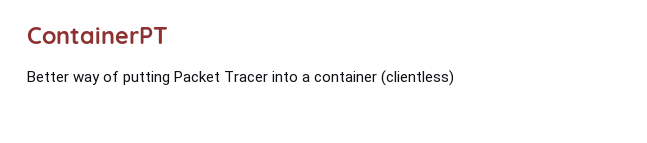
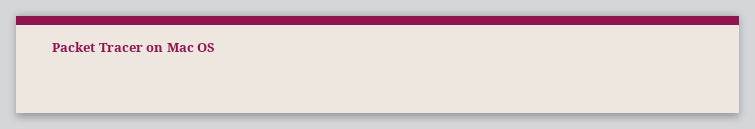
- ContainerPT
- Better way of putting Packet Tracer into a container (clientless)
+ Packet Tracer on Mac OS

